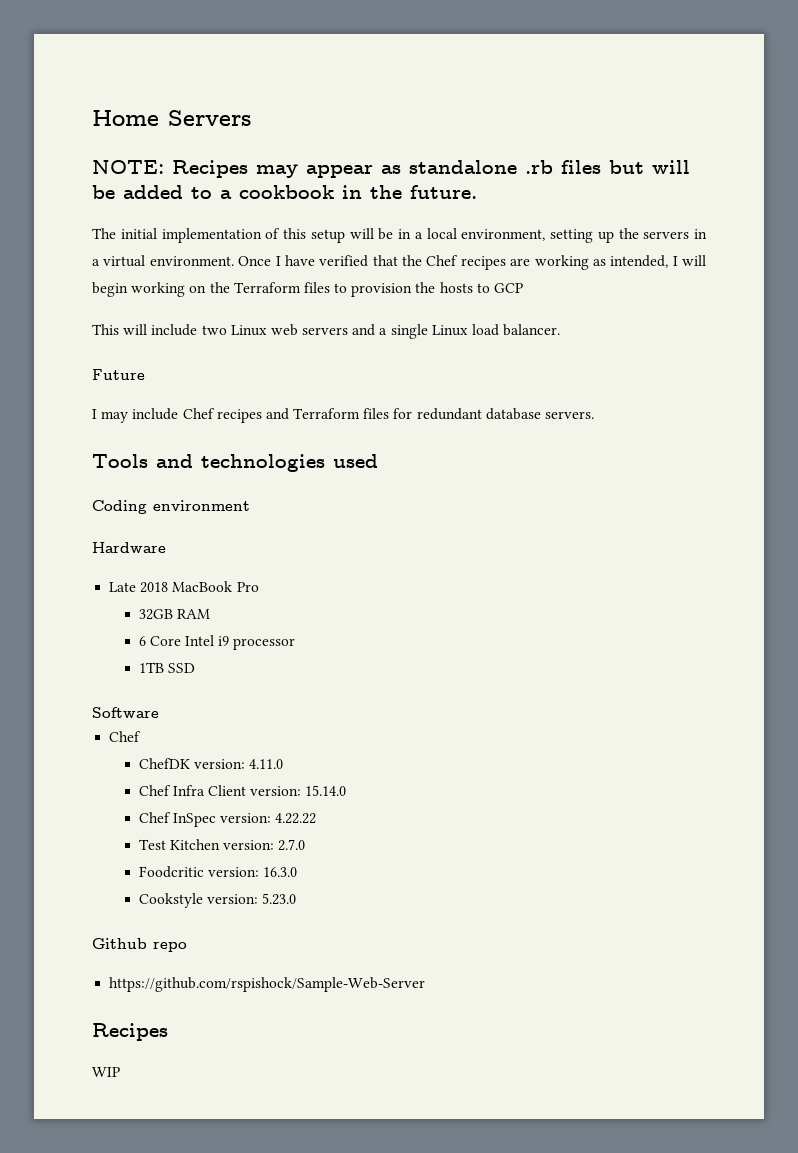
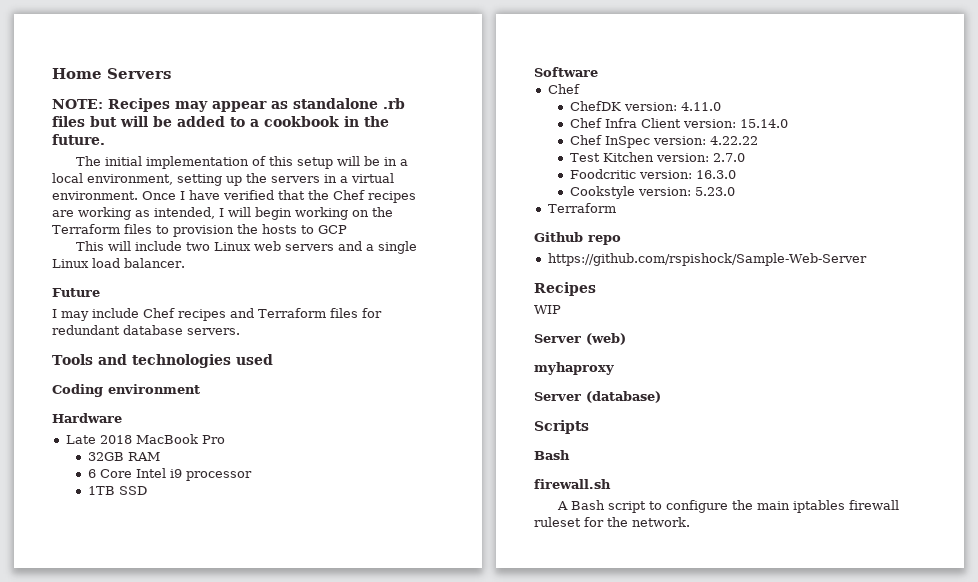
  Cookstyle version: 5.23.0
+ Terraform
+ Server (web)
+ myhaproxy
+ Server (database)
+ Scripts
+ Bash
+ firewall.sh
+ A Bash script to configure the main iptables firewall ruleset for the network.

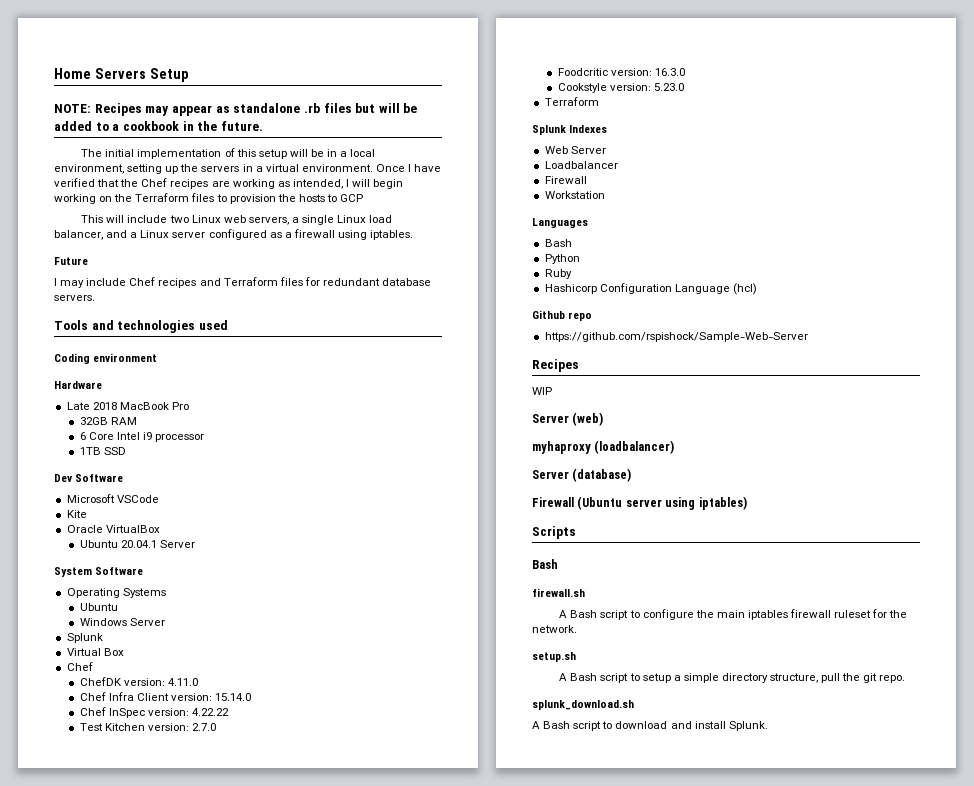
- Home Servers
+ Home Servers Setup
- This will include two Linux web servers and a single Linux load balancer.
+ This will include two Linux web servers, a single Linux load balancer, and a Linux server configured as a firewall using iptables.
- Software
+ Dev Software
+ Microsoft VSCode
+ Kite
+ Oracle VirtualBox
+ Ubuntu 20.04.1 Server
+ System Software
+ Operating Systems
+ Ubuntu
+ Windows Server
+ Splunk
+ Virtual Box
+ Splunk Indexes
+ Web Server
+ Loadbalancer
+ Firewall
+ Workstation
+ Languages
+ Bash
+ Python
+ Ruby
+ Hashicorp Configuration Language (hcl)
- myhaproxy
+ myhaproxy (loadbalancer)
+ Firewall (Ubuntu server using iptables)
+ setup.sh
+ A Bash script to setup a simple directory structure, pull the git repo.
+ splunk_download.sh
+ A Bash script to download and install Splunk.

